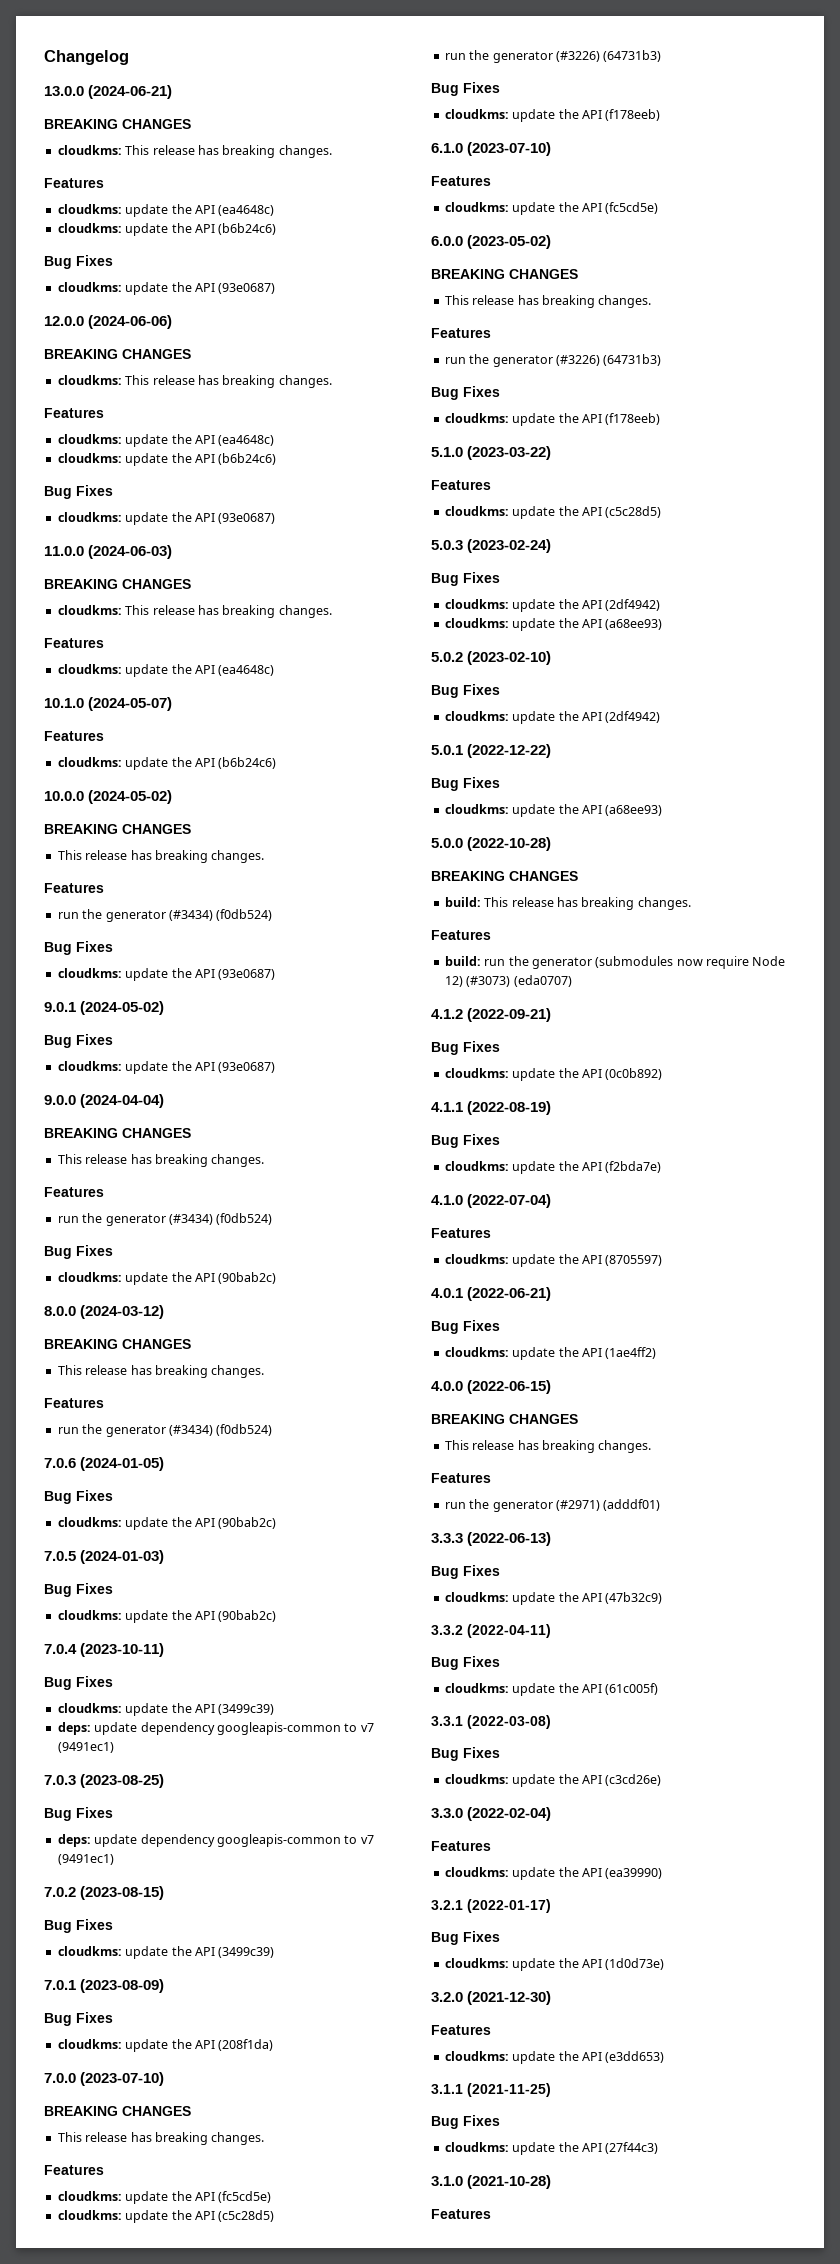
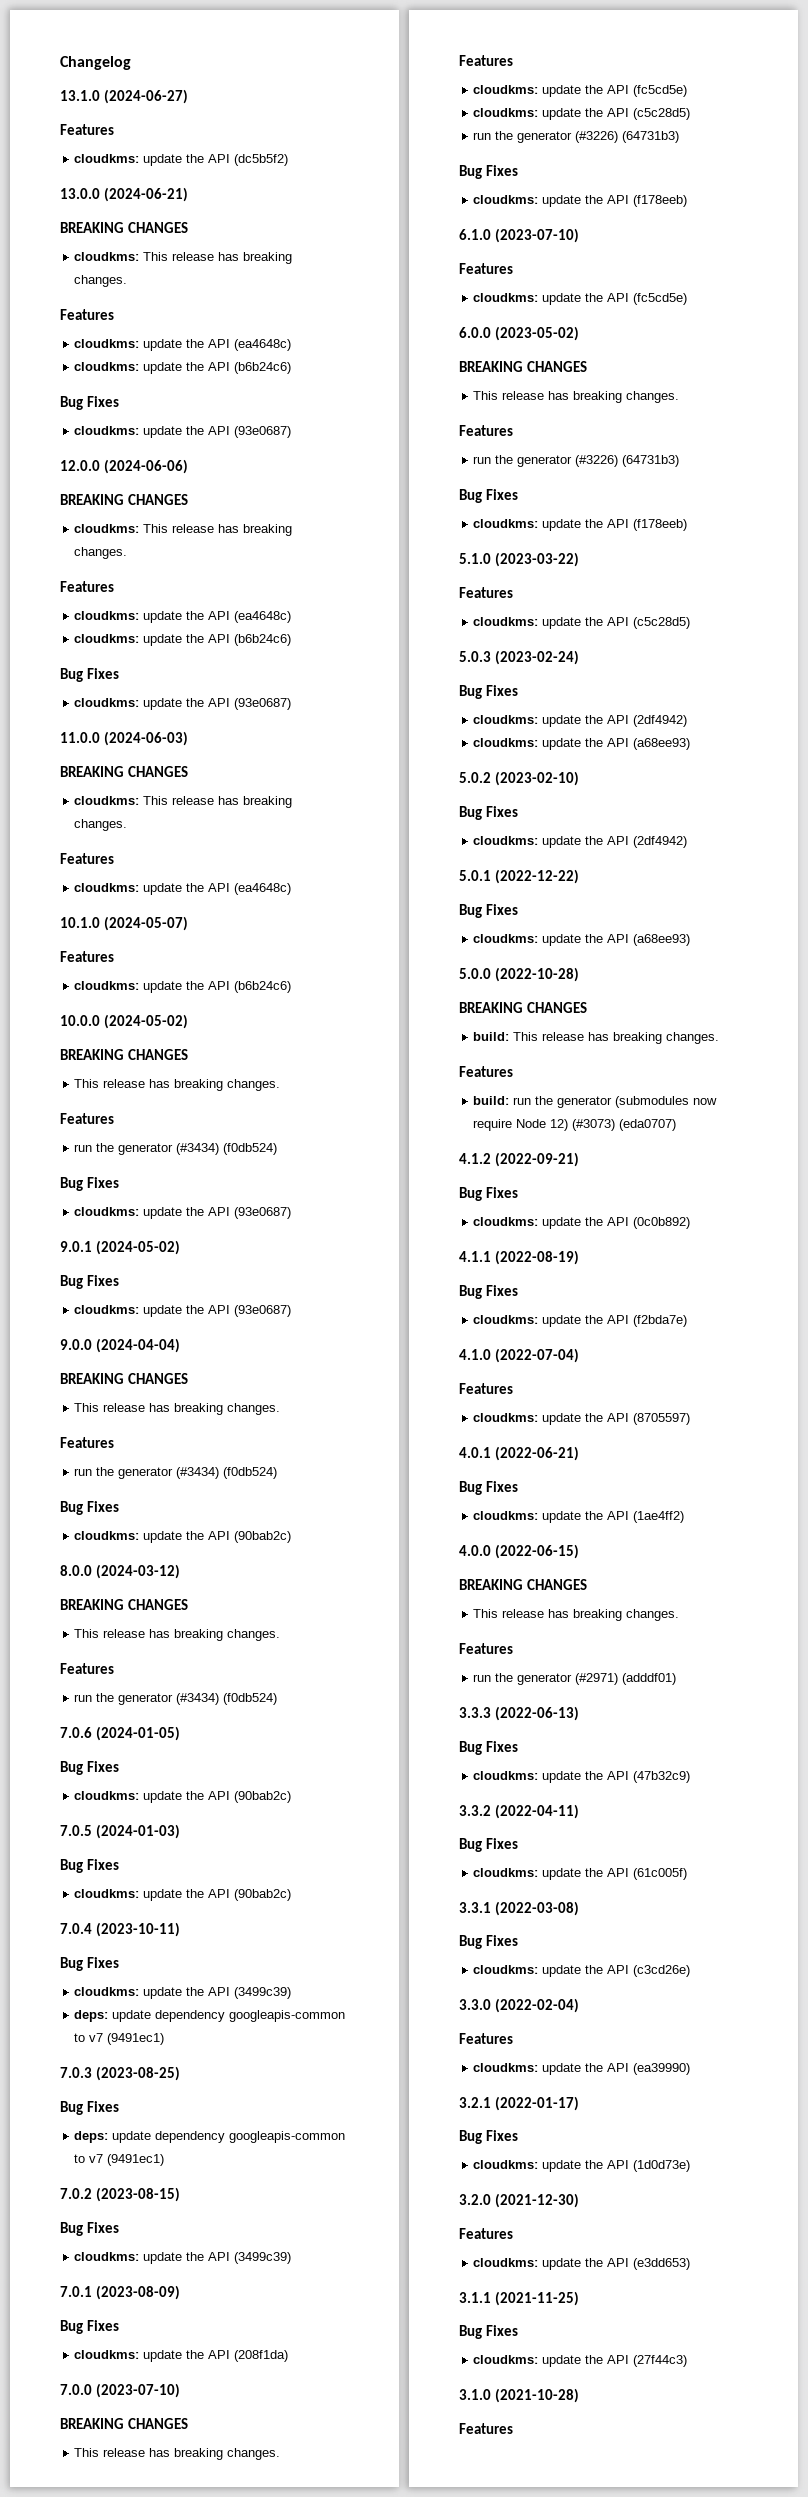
+ 13.1.0 (2024-06-27)
+ Features
+ cloudkms: update the API (dc5b5f2)

